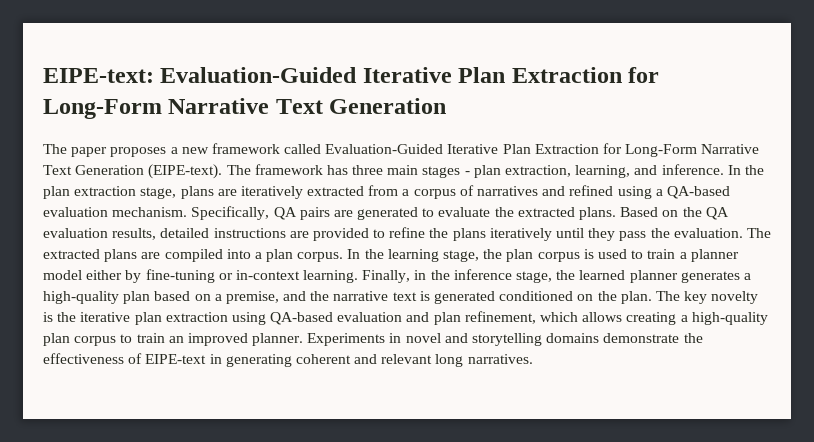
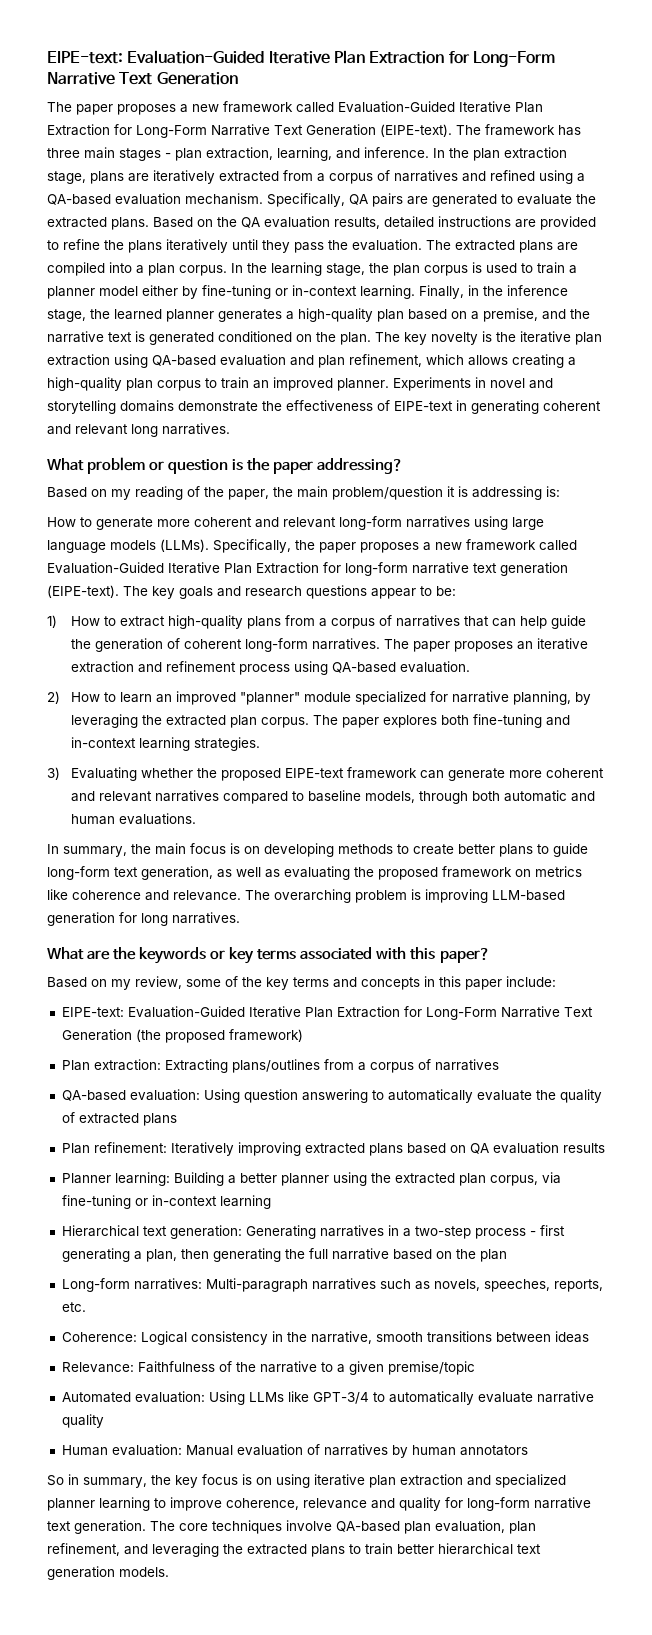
+ What problem or question is the paper addressing?
+ Based on my reading of the paper, the main problem/question it is addressing is:
+ How to generate more coherent and relevant long-form narratives using large language models (LLMs). Specifically, the paper proposes a new framework called Evaluation-Guided Iterative Plan Extraction for long-form narrative text generation (EIPE-text). The key goals and research questions appear to be:
+ 1) How to extract high-quality plans from a corpus of narratives that can help guide the generation of coherent long-form narratives. The paper proposes an iterative extraction and refinement process using QA-based evaluation.
+ 2) How to learn an improved "planner" module specialized for narrative planning, by leveraging the extracted plan corpus. The paper explores both fine-tuning and in-context learning strategies.
+ 3) Evaluating whether the proposed EIPE-text framework can generate more coherent and relevant narratives compared to baseline models, through both automatic and human evaluations.
+ In summary, the main focus is on developing methods to create better plans to guide long-form text generation, as well as evaluating the proposed framework on metrics like coherence and relevance. The overarching problem is improving LLM-based generation for long narratives.
+ What are the keywords or key terms associated with this paper?
+ Based on my review, some of the key terms and concepts in this paper include:
+ EIPE-text: Evaluation-Guided Iterative Plan Extraction for Long-Form Narrative Text Generation (the proposed framework)
+ Plan extraction: Extracting plans/outlines from a corpus of narratives
+ QA-based evaluation: Using question answering to automatically evaluate the quality of extracted plans
+ Plan refinement: Iteratively improving extracted plans based on QA evaluation results
+ Planner learning: Building a better planner using the extracted plan corpus, via fine-tuning or in-context learning
+ Hierarchical text generation: Generating narratives in a two-step process - first generating a plan, then generating the full narrative based on the plan
+ Long-form narratives: Multi-paragraph narratives such as novels, speeches, reports, etc.
+ Coherence: Logical consistency in the narrative, smooth transitions between ideas
+ Relevance: Faithfulness of the narrative to a given premise/topic
+ Automated evaluation: Using LLMs like GPT-3/4 to automatically evaluate narrative quality
+ Human evaluation: Manual evaluation of narratives by human annotators
+ So in summary, the key focus is on using iterative plan extraction and specialized planner learning to improve coherence, relevance and quality for long-form narrative text generation. The core techniques involve QA-based plan evaluation, plan refinement, and leveraging the extracted plans to train better hierarchical text generation models.

